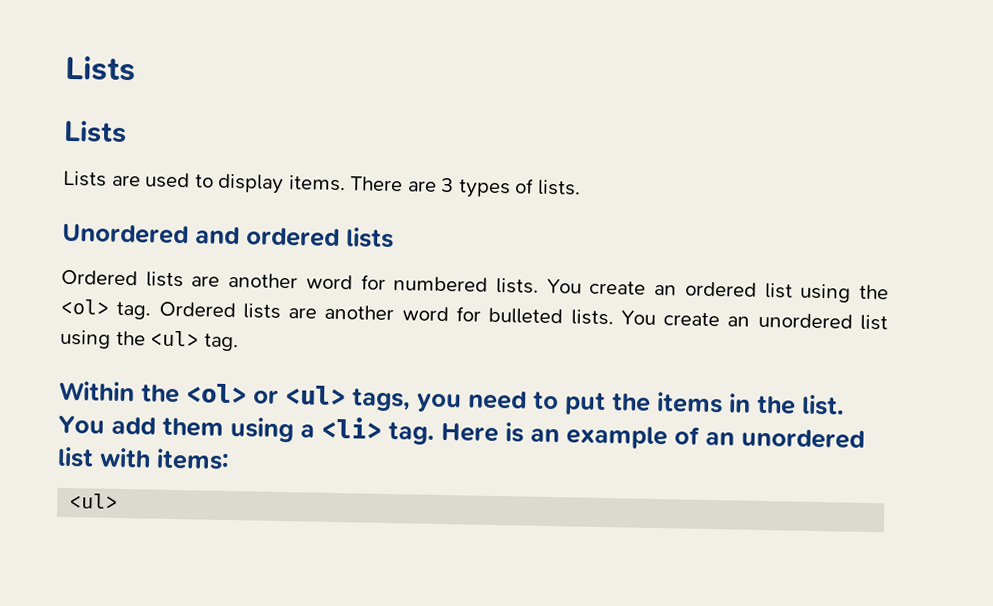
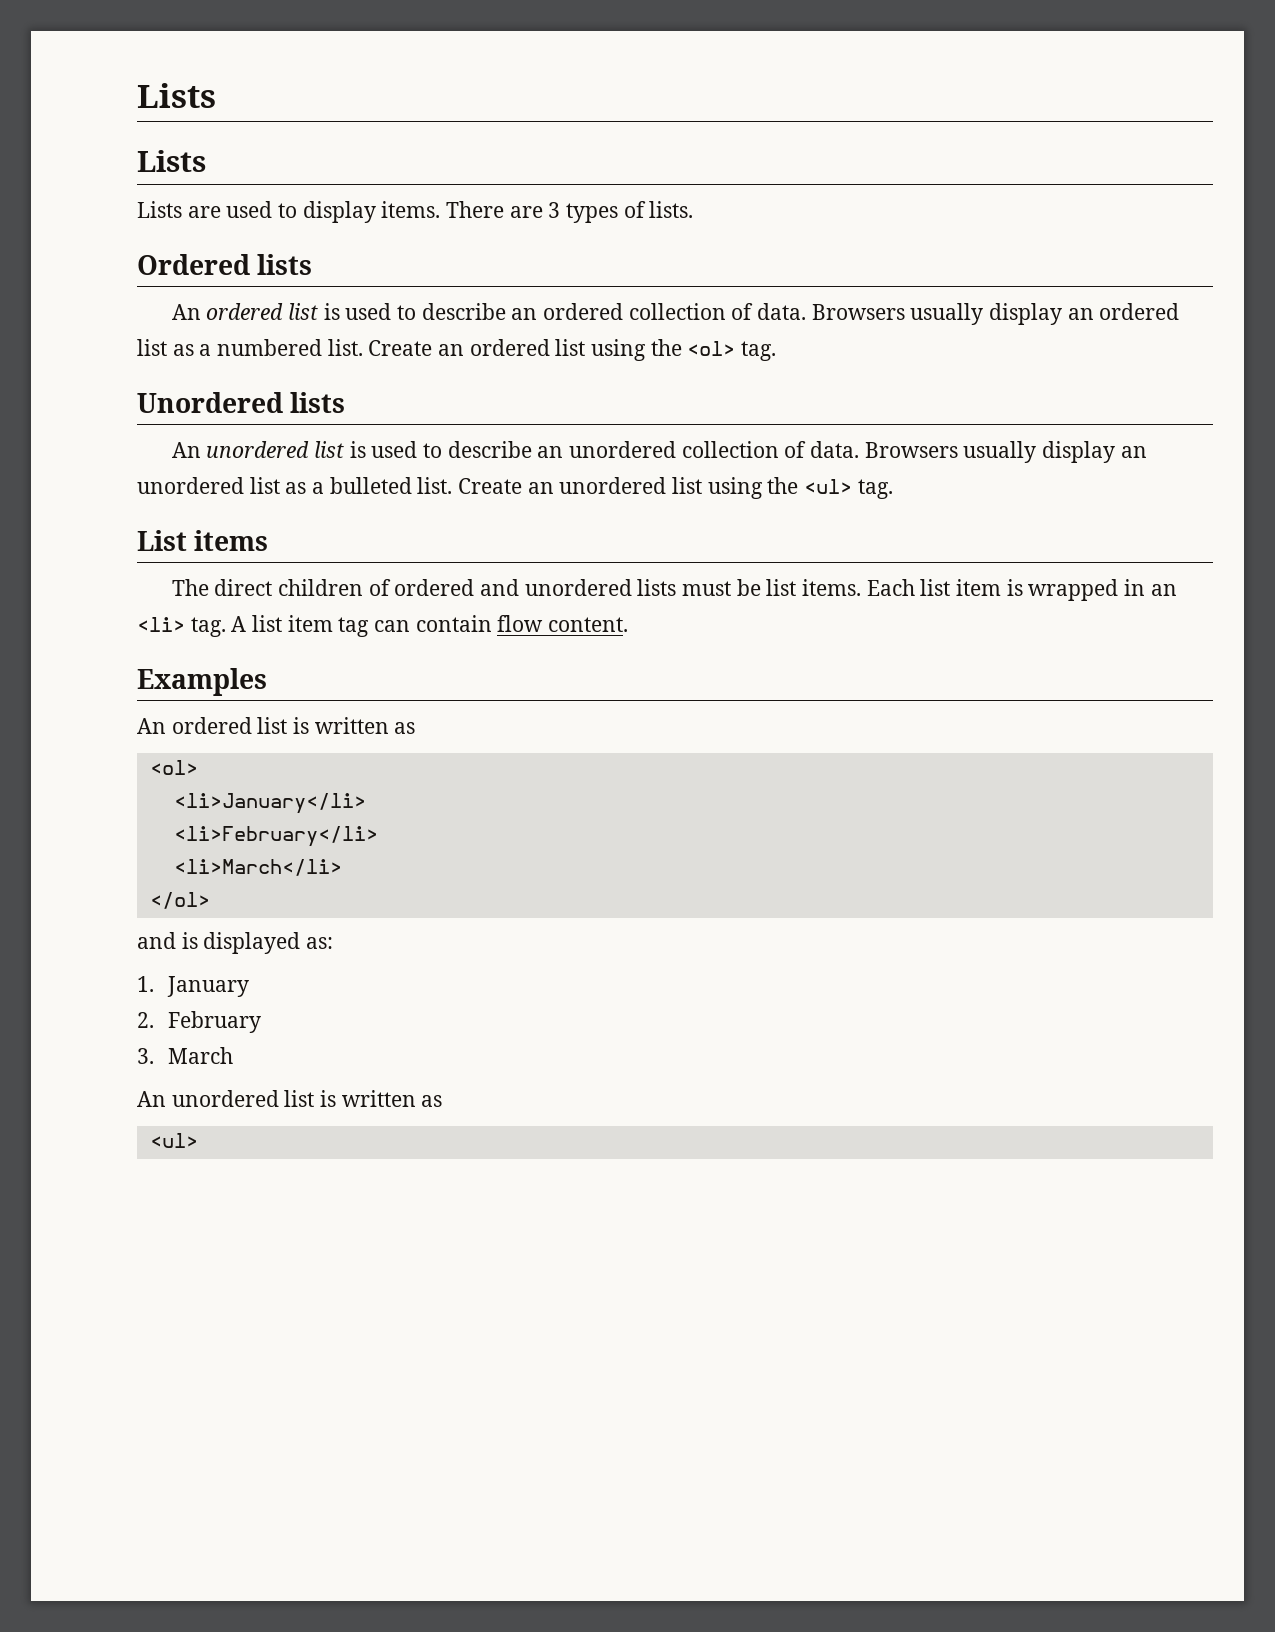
- Unordered and ordered lists
- Ordered lists are another word for numbered lists. You create an ordered list using the <ol> tag. Ordered lists are another word for bulleted lists. You create an unordered list using the <ul> tag.
+ Ordered lists
+ An ordered list is used to describe an ordered collection of data. Browsers usually display an ordered list as a numbered list. Create an ordered list using the <ol> tag.
+ Unordered lists
+ An unordered list is used to describe an unordered collection of data. Browsers usually display an unordered list as a bulleted list. Create an unordered list using the <ul> tag.
- Within the <ol> or <ul> tags, you need to put the items in the list. You add them using a <li> tag. Here is an example of an unordered list with items:
+ List items
+ The direct children of ordered and unordered lists must be list items. Each list item is wrapped in an <li> tag. A list item tag can contain flow content.
+ Examples
+ An ordered list is written as
+ <ol>
+ <li>January</li>
+ <li>February</li>
+ <li>March</li>
+ </ol>
+ and is displayed as:
+ 1. January
+ 2. February
+ 3. March
+ An unordered list is written as

